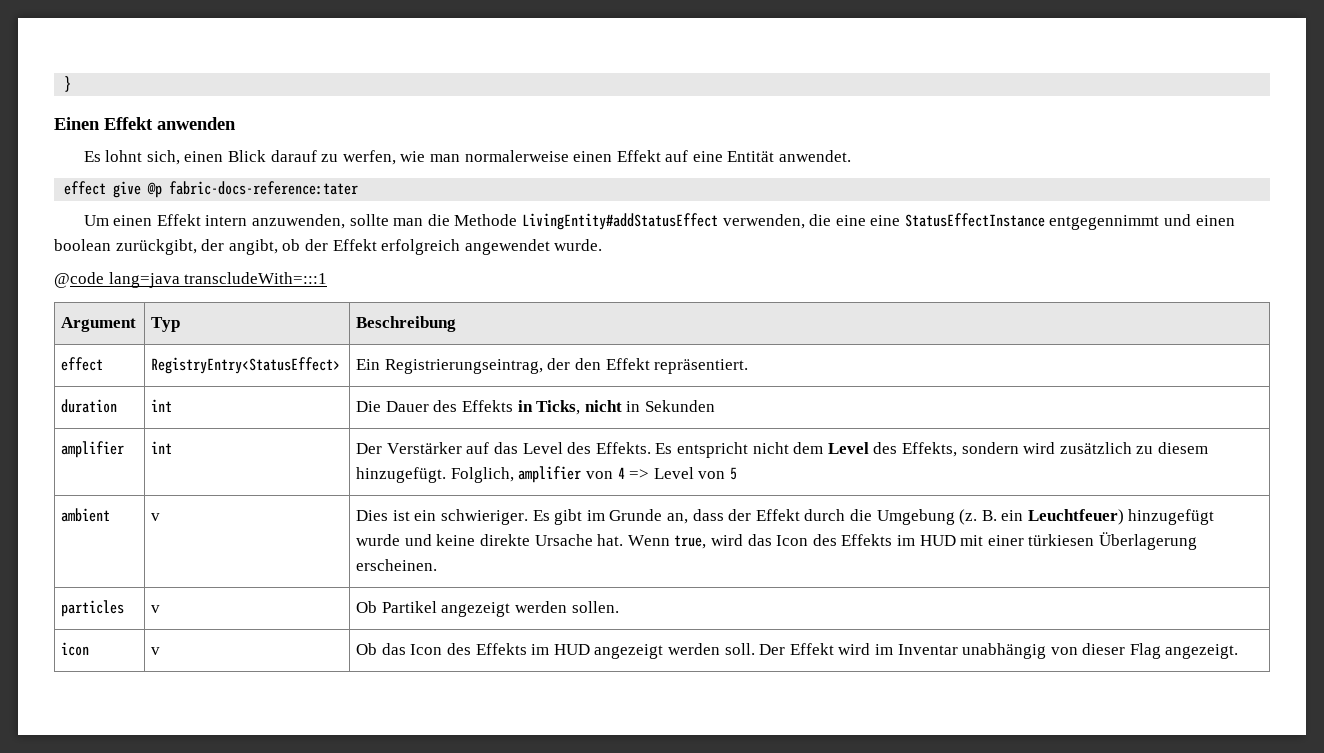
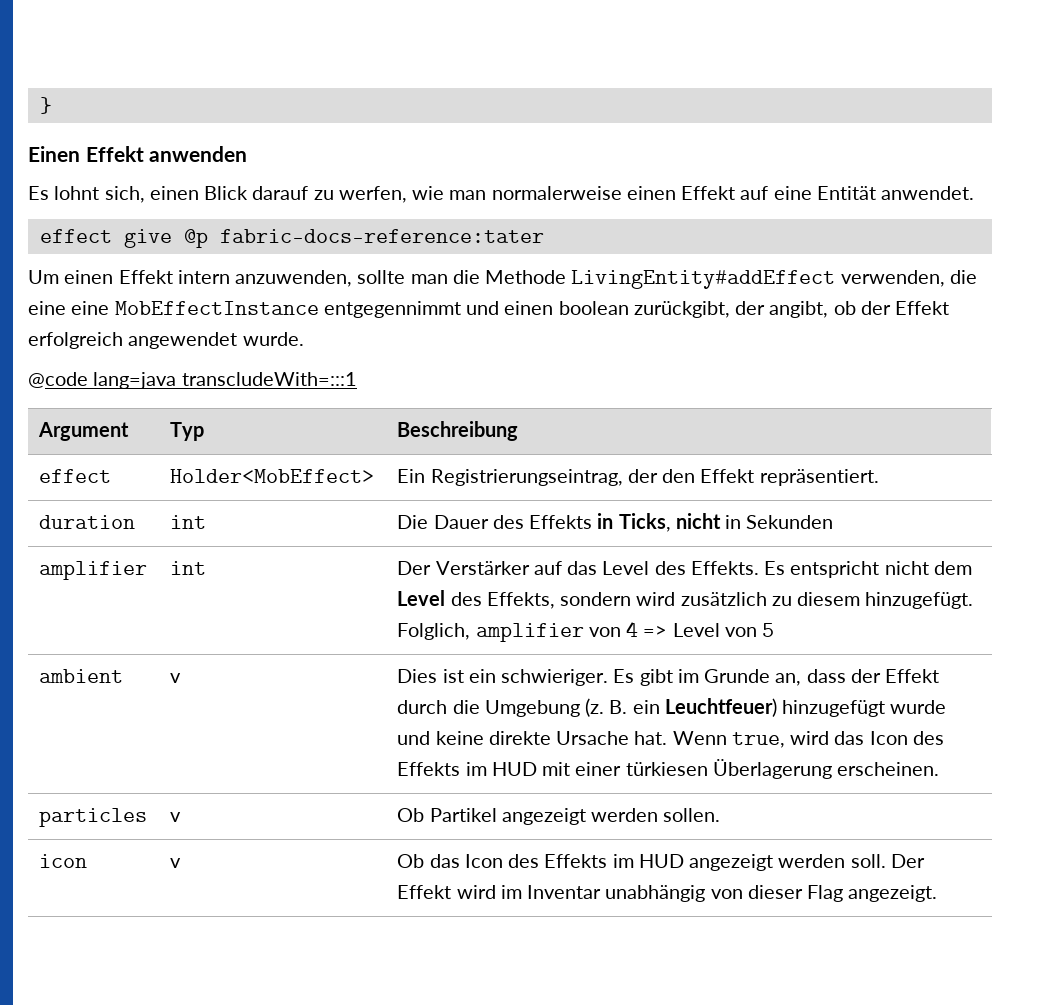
- Um einen Effekt intern anzuwenden, sollte man die Methode LivingEntity#addStatusEffect verwenden, die eine eine StatusEffectInstance entgegennimmt und einen boolean zurückgibt, der angibt, ob der Effekt erfolgreich angewendet wurde.
+ Um einen Effekt intern anzuwenden, sollte man die Methode LivingEntity#addEffect verwenden, die eine eine MobEffectInstance entgegennimmt und einen boolean zurückgibt, der angibt, ob der Effekt erfolgreich angewendet wurde.
- effect | RegistryEntry<StatusEffect> | Ein Registrierungseintrag, der den Effekt repräsentiert.
+ effect | Holder<MobEffect> | Ein Registrierungseintrag, der den Effekt repräsentiert.

